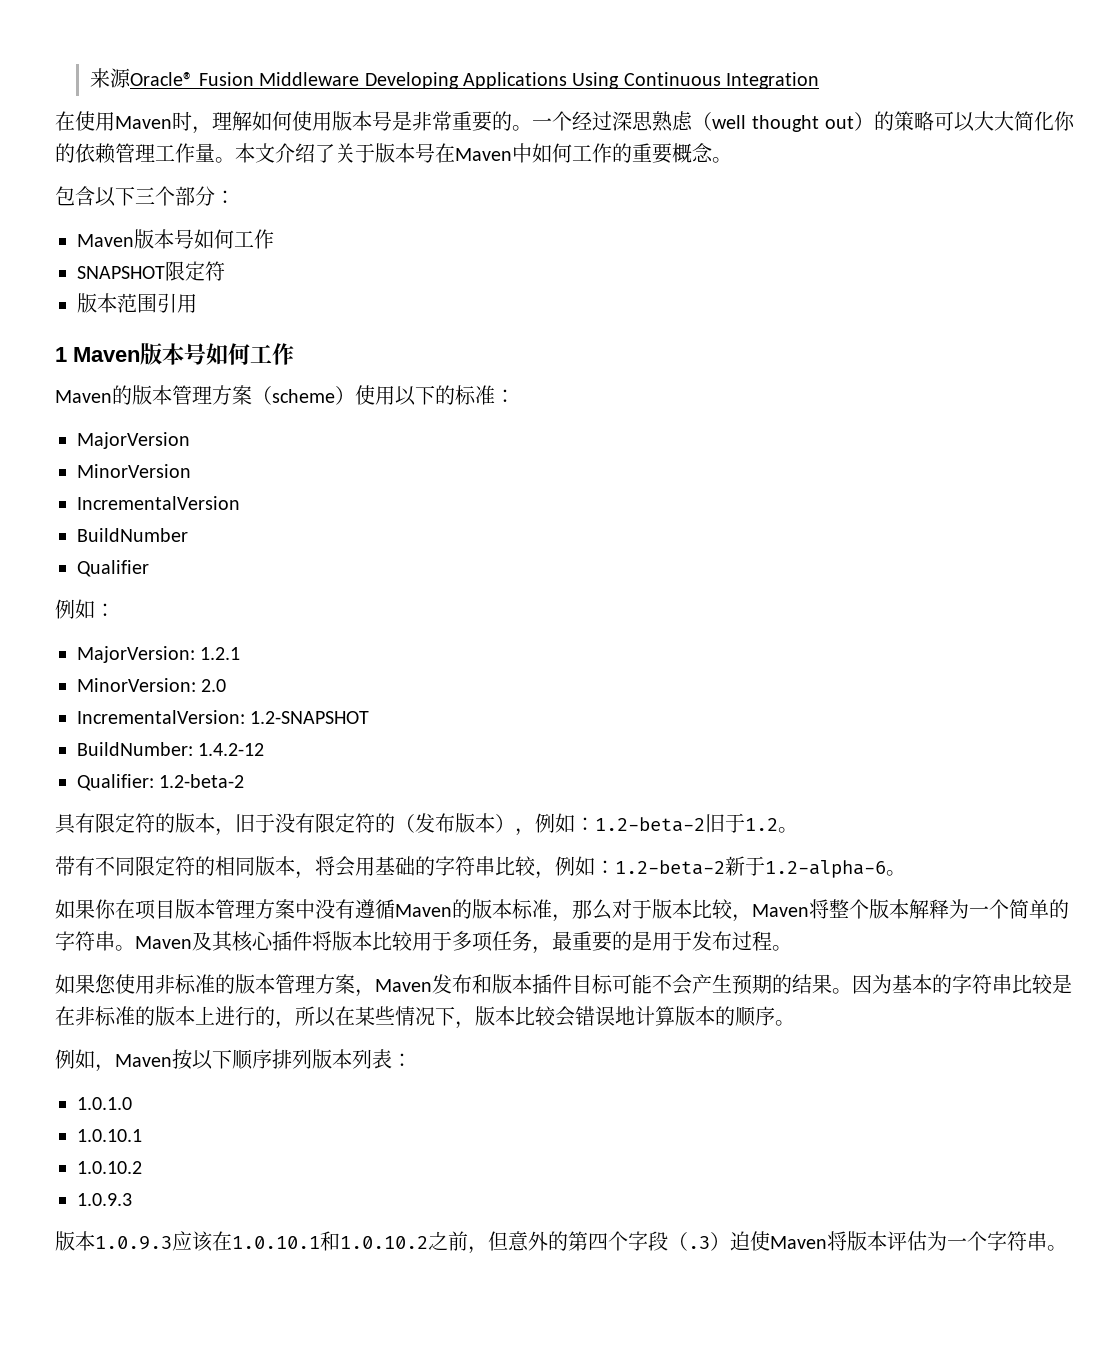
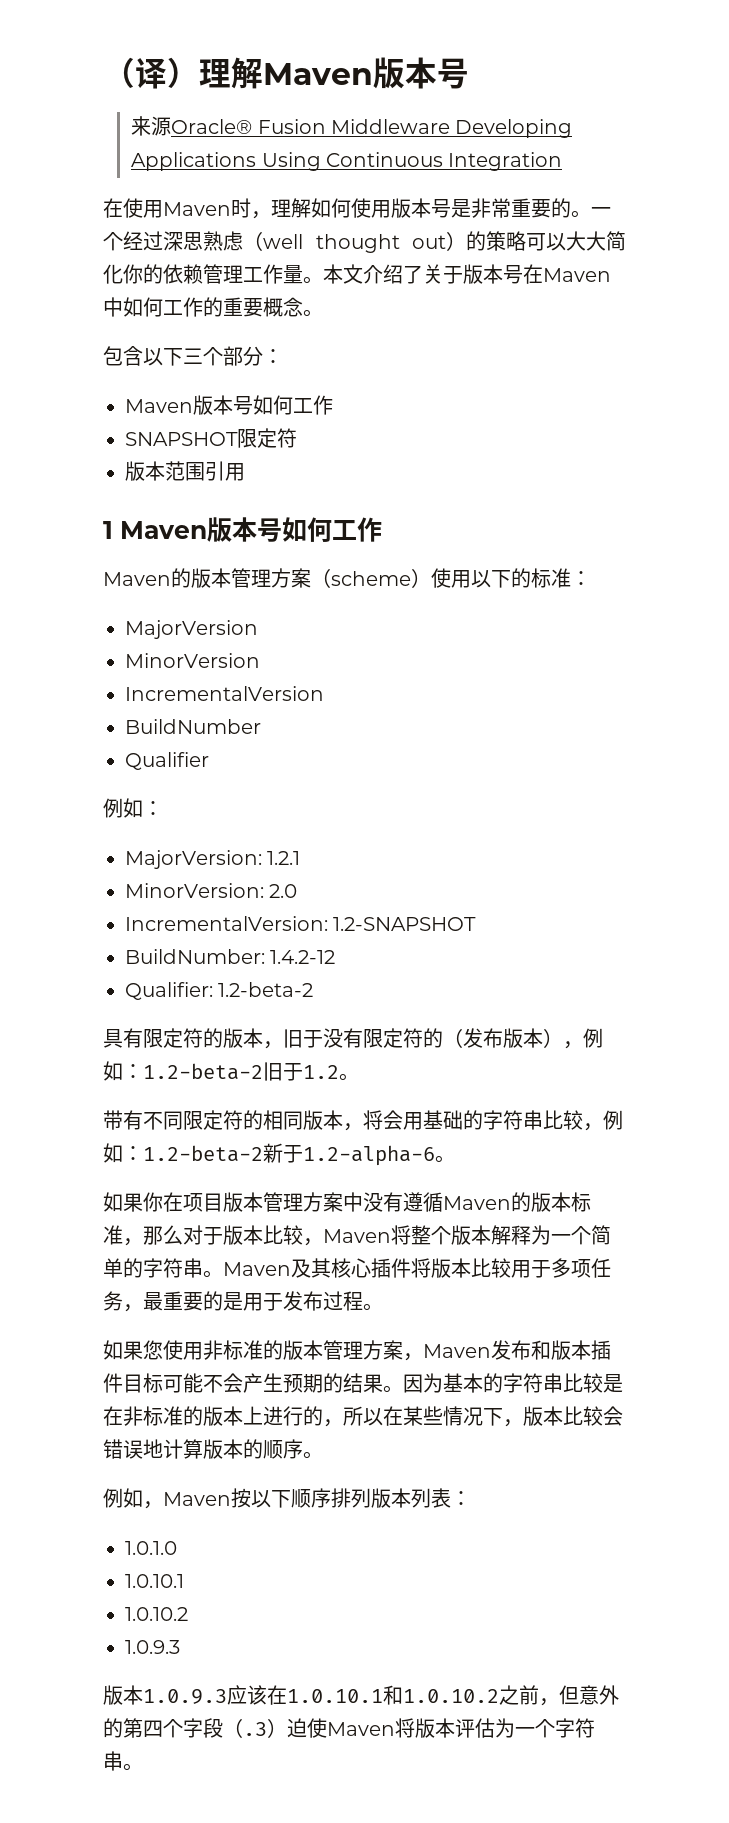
+ （译）理解Maven版本号

